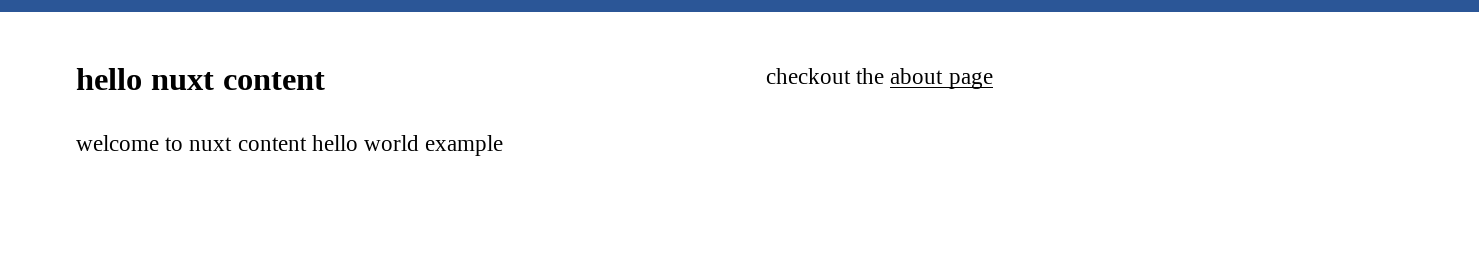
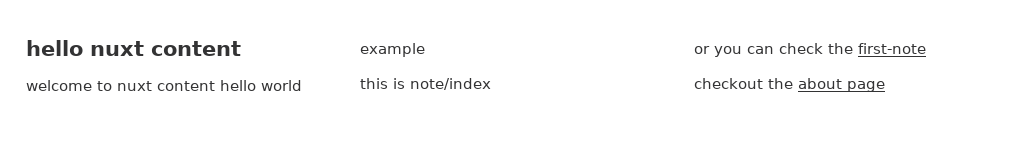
+ this is note/index
+ or you can check the first-note

